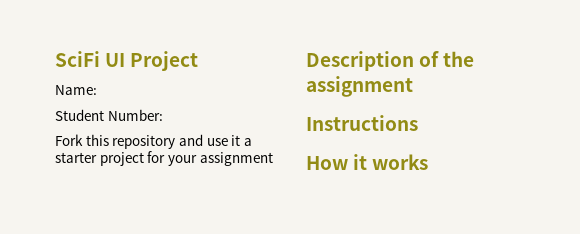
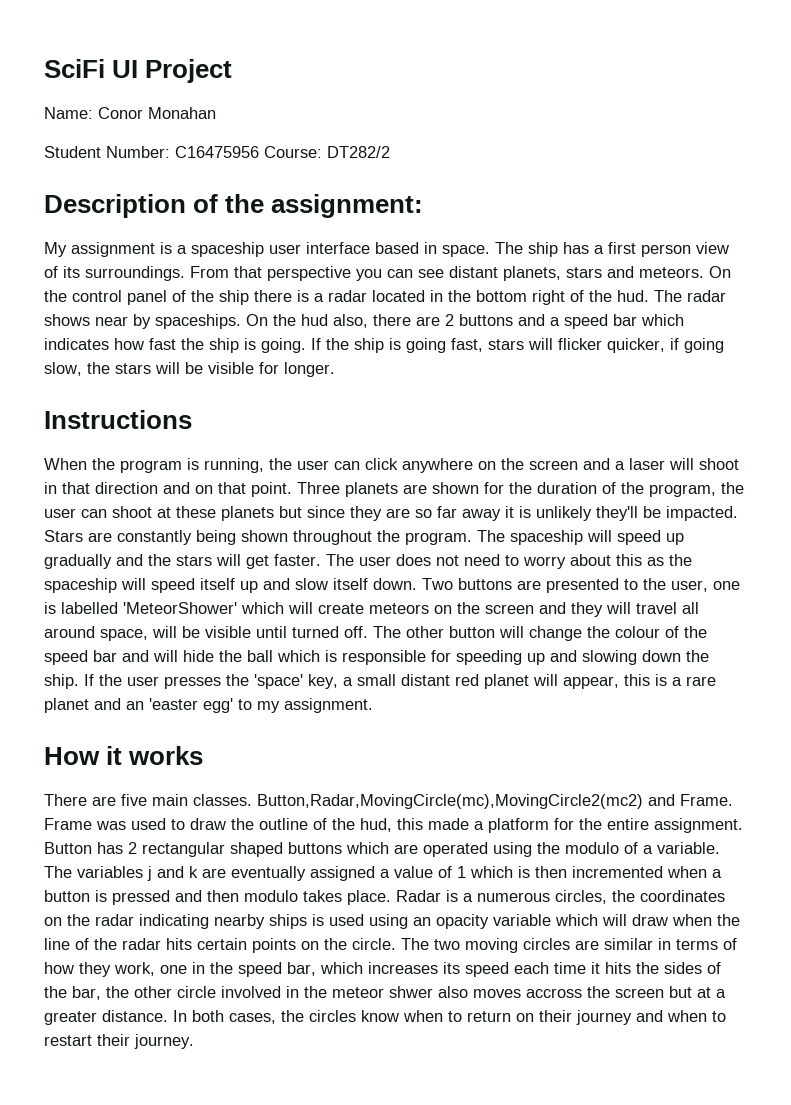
- Name:
+ Name: Conor Monahan
- Student Number:
- Fork this repository and use it a starter project for your assignment
+ Student Number: C16475956 Course: DT282/2
- Description of the assignment
+ Description of the assignment:
+ My assignment is a spaceship user interface based in space. The ship has a first person view of its surroundings. From that perspective you can see distant planets, stars and meteors. On the control panel of the ship there is a radar located in the bottom right of the hud. The radar shows near by spaceships. On the hud also, there are 2 buttons and a speed bar which indicates how fast the ship is going. If the ship is going fast, stars will flicker quicker, if going slow, the stars will be visible for longer.
  Instructions
+ When the program is running, the user can click anywhere on the screen and a laser will shoot in that direction and on that point. Three planets are shown for the duration of the program, the user can shoot at these planets but since they are so far away it is unlikely they'll be impacted. Stars are constantly being shown throughout the program. The spaceship will speed up gradually and the stars will get faster. The user does not need to worry about this as the spaceship will speed itself up and slow itself down. Two buttons are presented to the user, one is labelled 'MeteorShower' which will create meteors on the screen and they will travel all around space, will be visible until turned off. The other button will change the colour of the speed bar and will hide the ball which is responsible for speeding up and slowing down the ship. If the user presses the 'space' key, a small distant red planet will appear, this is a rare planet and an 'easter egg' to my assignment.
  How it works
+ There are five main classes. Button,Radar,MovingCircle(mc),MovingCircle2(mc2) and Frame. Frame was used to draw the outline of the hud, this made a platform for the entire assignment. Button has 2 rectangular shaped buttons which are operated using the modulo of a variable. The variables j and k are eventually assigned a value of 1 which is then incremented when a button is pressed and then modulo takes place. Radar is a numerous circles, the coordinates on the radar indicating nearby ships is used using an opacity variable which will draw when the line of the radar hits certain points on the circle. The two moving circles are similar in terms of how they work, one in the speed bar, which increases its speed each time it hits the sides of the bar, the other circle involved in the meteor shwer also moves accross the screen but at a greater distance. In both cases, the circles know when to return on their journey and when to restart their journey.

